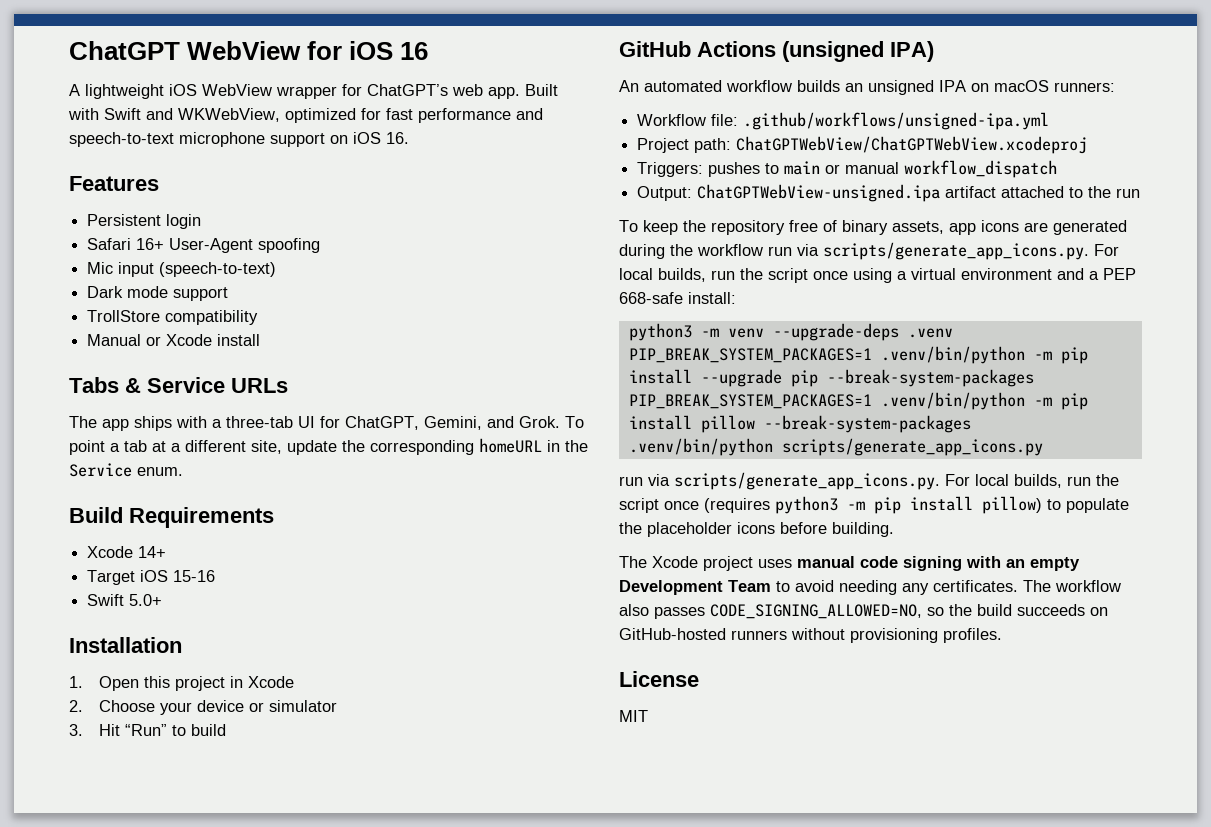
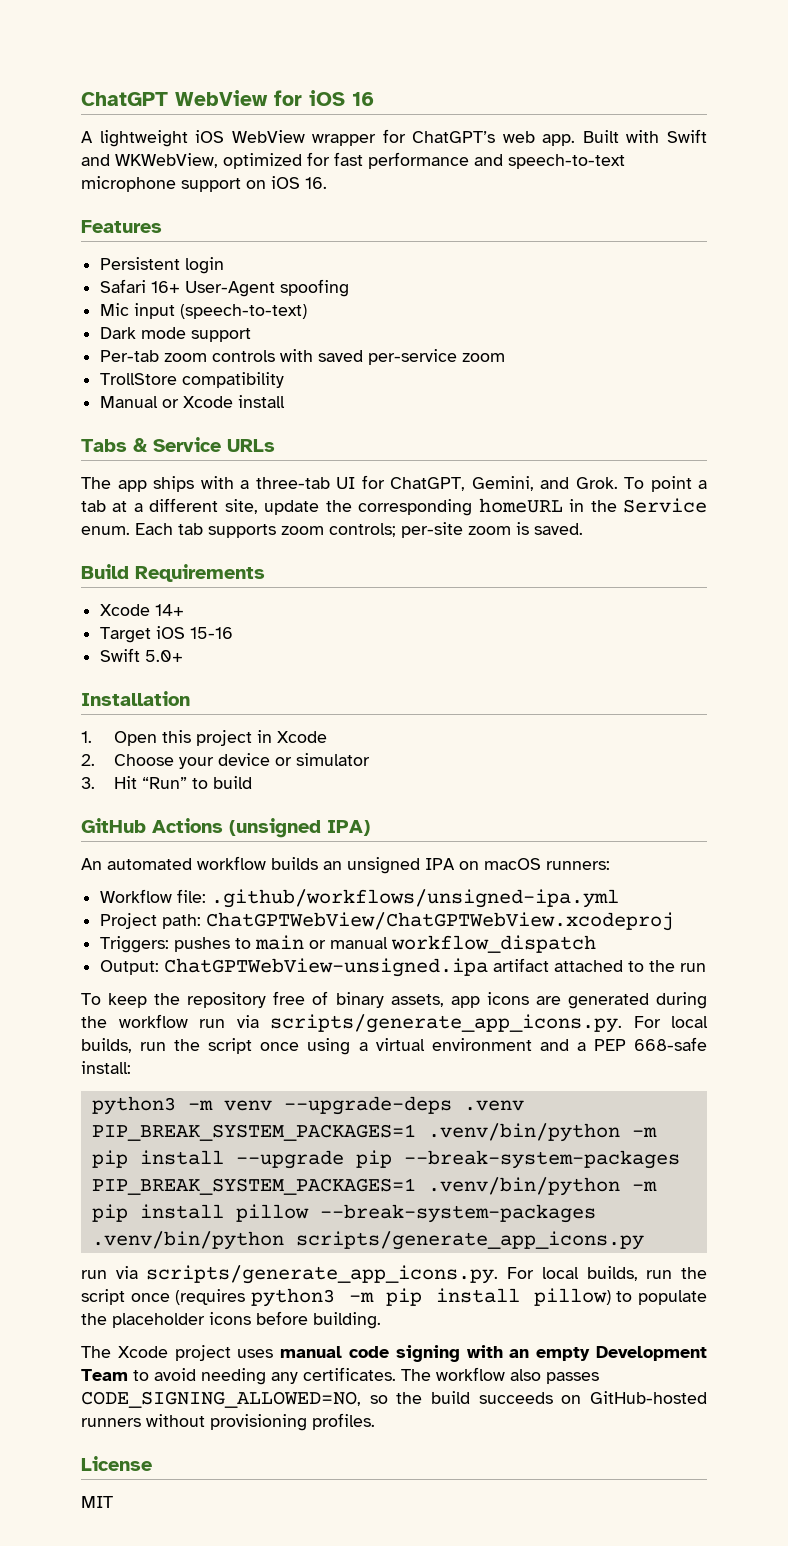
+ Per-tab zoom controls with saved per-service zoom
+ Each tab supports zoom controls; per-site zoom is saved.

